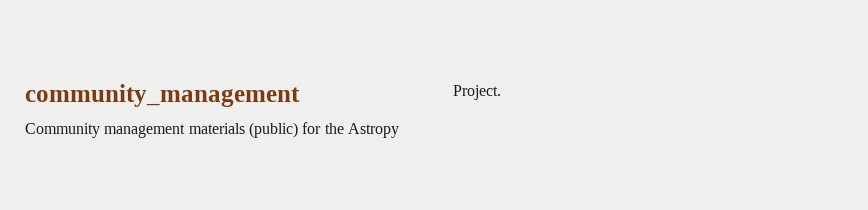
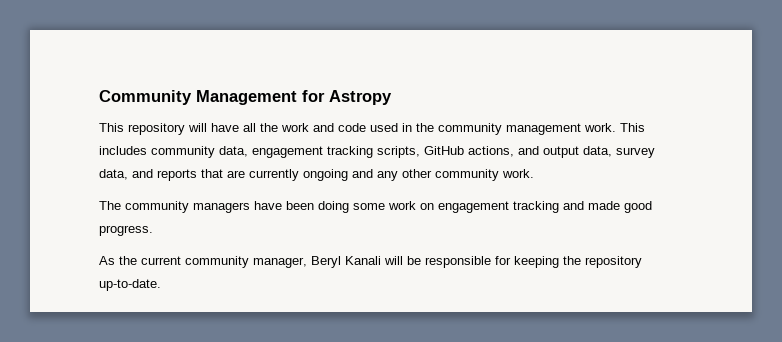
- community_management
- Community management materials (public) for the Astropy Project.
+ Community Management for Astropy
+ This repository will have all the work and code used in the community management work. This includes community data, engagement tracking scripts, GitHub actions, and output data, survey data, and reports that are currently ongoing and any other community work.
+ The community managers have been doing some work on engagement tracking and made good progress.
+ As the current community manager, Beryl Kanali will be responsible for keeping the repository up-to-date.

